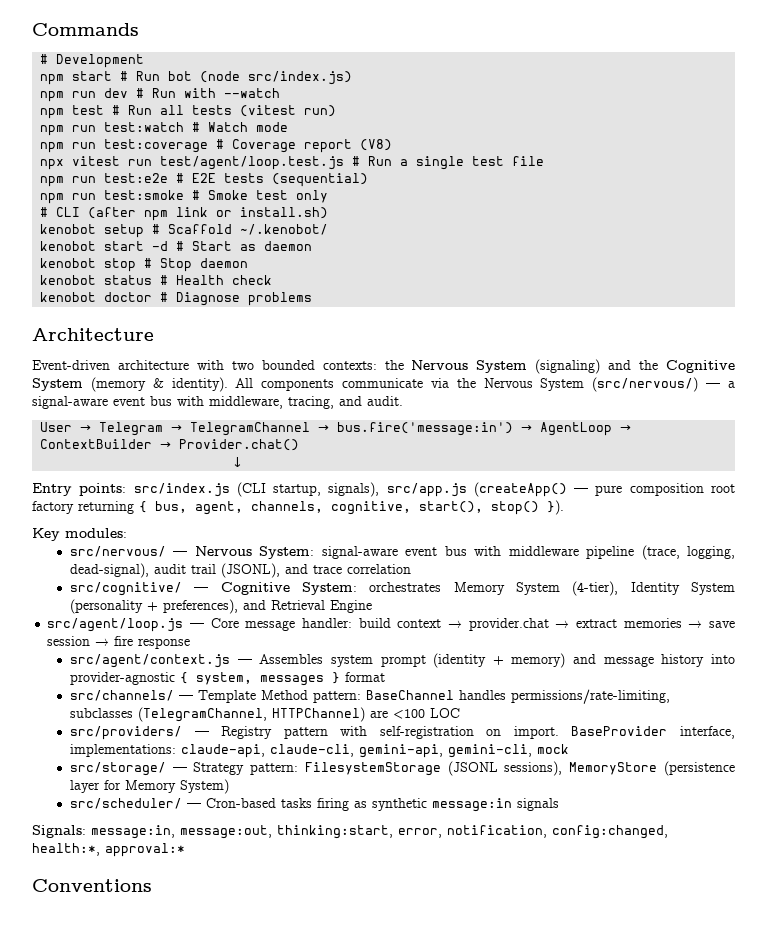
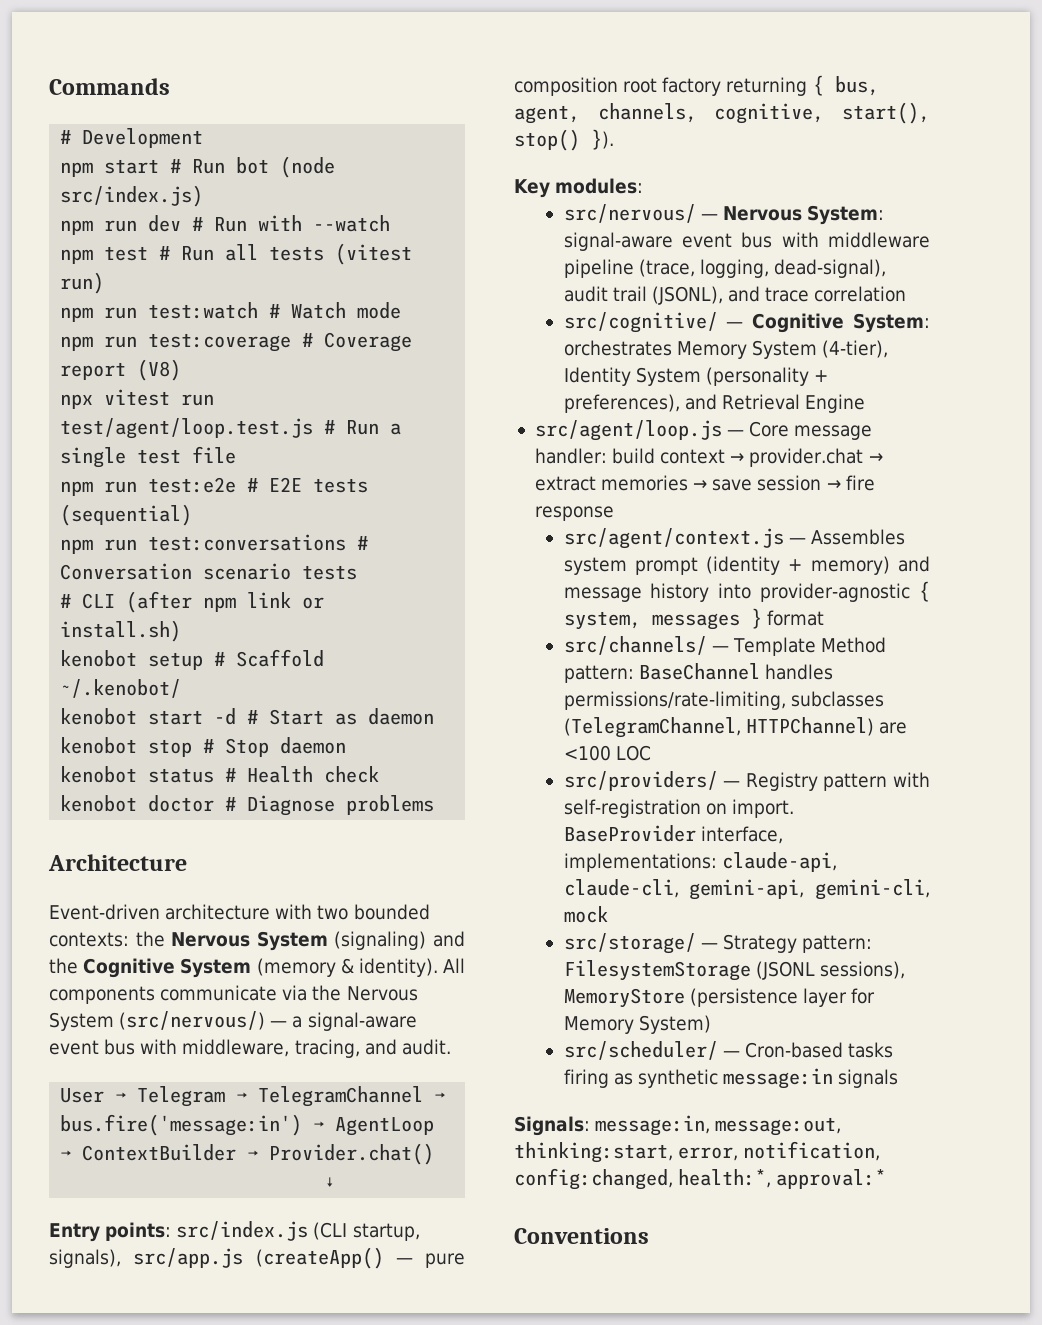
- npm run test:smoke # Smoke test only
+ npm run test:conversations # Conversation scenario tests

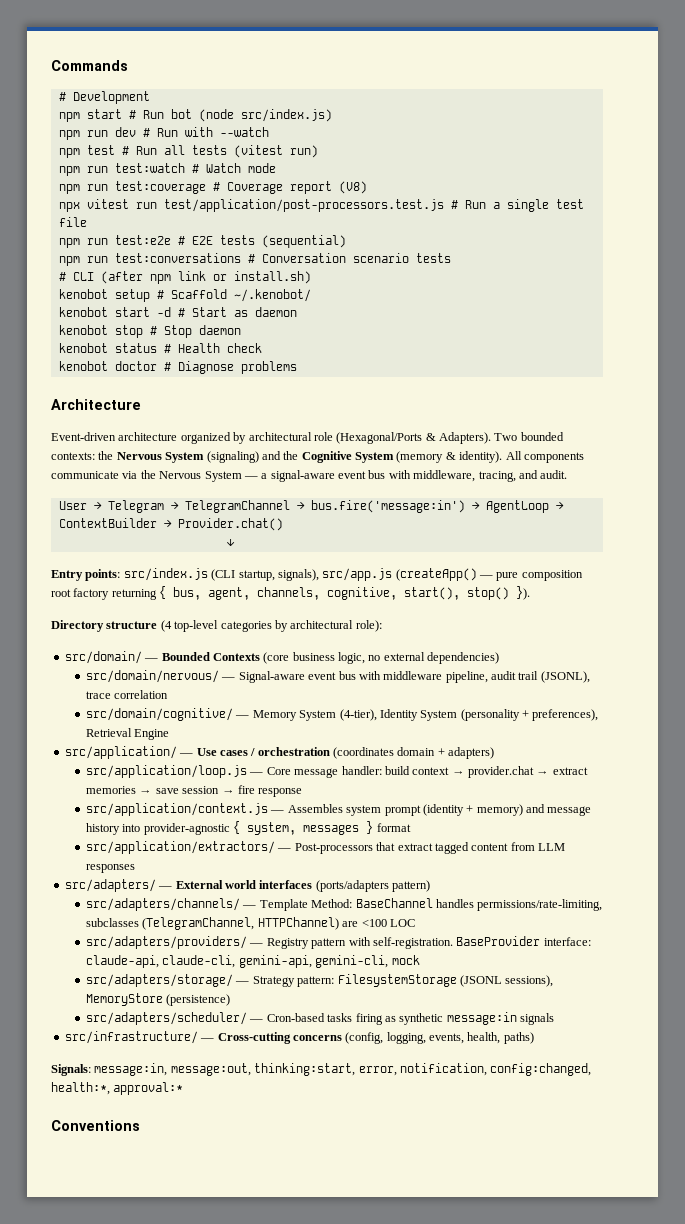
- npx vitest run test/agent/loop.test.js # Run a single test file
+ npx vitest run test/application/post-processors.test.js # Run a single test file
- Event-driven architecture with two bounded contexts: the Nervous System (signaling) and the Cognitive System (memory & identity).
+ Event-driven architecture organized by architectural role (Hexagonal/Ports & Adapters). Two bounded contexts: the Nervous System (signaling) and the Cognitive System (memory & identity).
- All components communicate via the Nervous System (src/nervous/) — a signal-aware event bus with middleware, tracing, and audit.
+ All components communicate via the Nervous System — a signal-aware event bus with middleware, tracing, and audit.
- Key modules:
- src/nervous/ — Nervous System: signal-aware event bus with middleware pipeline (trace, logging, dead-signal), audit trail (JSONL), and trace correlation
+ Directory structure (4 top-level categories by architectural role):
+ src/domain/ — Bounded Contexts (core business logic, no external dependencies)
+ src/domain/nervous/ — Signal-aware event bus with middleware pipeline, audit trail (JSONL), trace correlation
- src/cognitive/ — Cognitive System: orchestrates Memory System (4-tier), Identity System (personality + preferences), and Retrieval Engine
+ src/domain/cognitive/ — Memory System (4-tier), Identity System (personality + preferences), Retrieval Engine
- src/agent/loop.js — Core message handler: build context → provider.chat → extract memories → save session → fire response
+ src/application/ — Use cases / orchestration (coordinates domain + adapters)
+ src/application/loop.js — Core message handler: build context → provider.chat → extract memories → save session → fire response
- src/agent/context.js — Assembles system prompt (identity + memory) and message history into provider-agnostic { system, messages } format
+ src/application/context.js — Assembles system prompt (identity + memory) and message history into provider-agnostic { system, messages } format
- src/channels/ — Template Method pattern: BaseChannel handles permissions/rate-limiting, subclasses (TelegramChannel, HTTPChannel) are <100 LOC
+ src/application/extractors/ — Post-processors that extract tagged content from LLM responses
+ src/adapters/ — External world interfaces (ports/adapters pattern)
+ src/adapters/channels/ — Template Method: BaseChannel handles permissions/rate-limiting, subclasses (TelegramChannel, HTTPChannel) are <100 LOC
- src/providers/ — Registry pattern with self-registration on import. BaseProvider interface, implementations: claude-api, claude-cli, gemini-api, gemini-cli, mock
+ src/adapters/providers/ — Registry pattern with self-registration. BaseProvider interface: claude-api, claude-cli, gemini-api, gemini-cli, mock
- src/storage/ — Strategy pattern: FilesystemStorage (JSONL sessions), MemoryStore (persistence layer for Memory System)
- src/scheduler/ — Cron-based tasks firing as synthetic message:in signals
+ src/adapters/storage/ — Strategy pattern: FilesystemStorage (JSONL sessions), MemoryStore (persistence)
+ src/adapters/scheduler/ — Cron-based tasks firing as synthetic message:in signals
+ src/infrastructure/ — Cross-cutting concerns (config, logging, events, health, paths)

